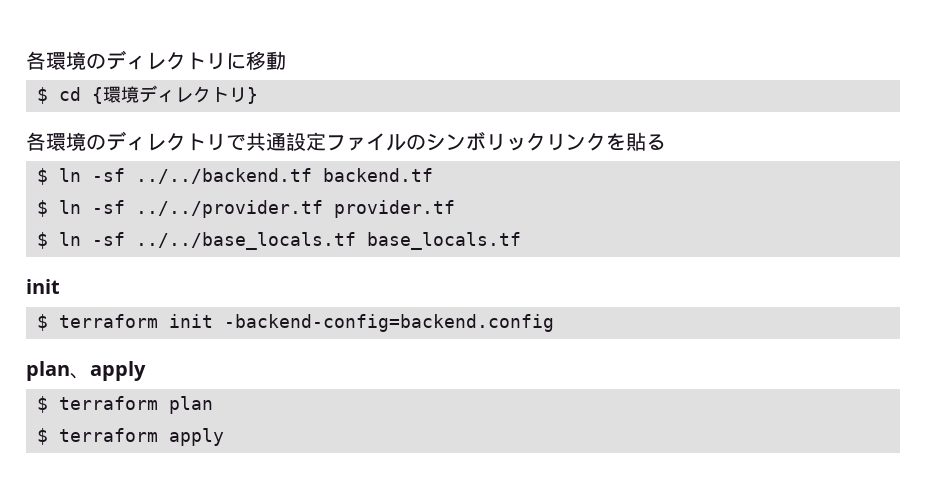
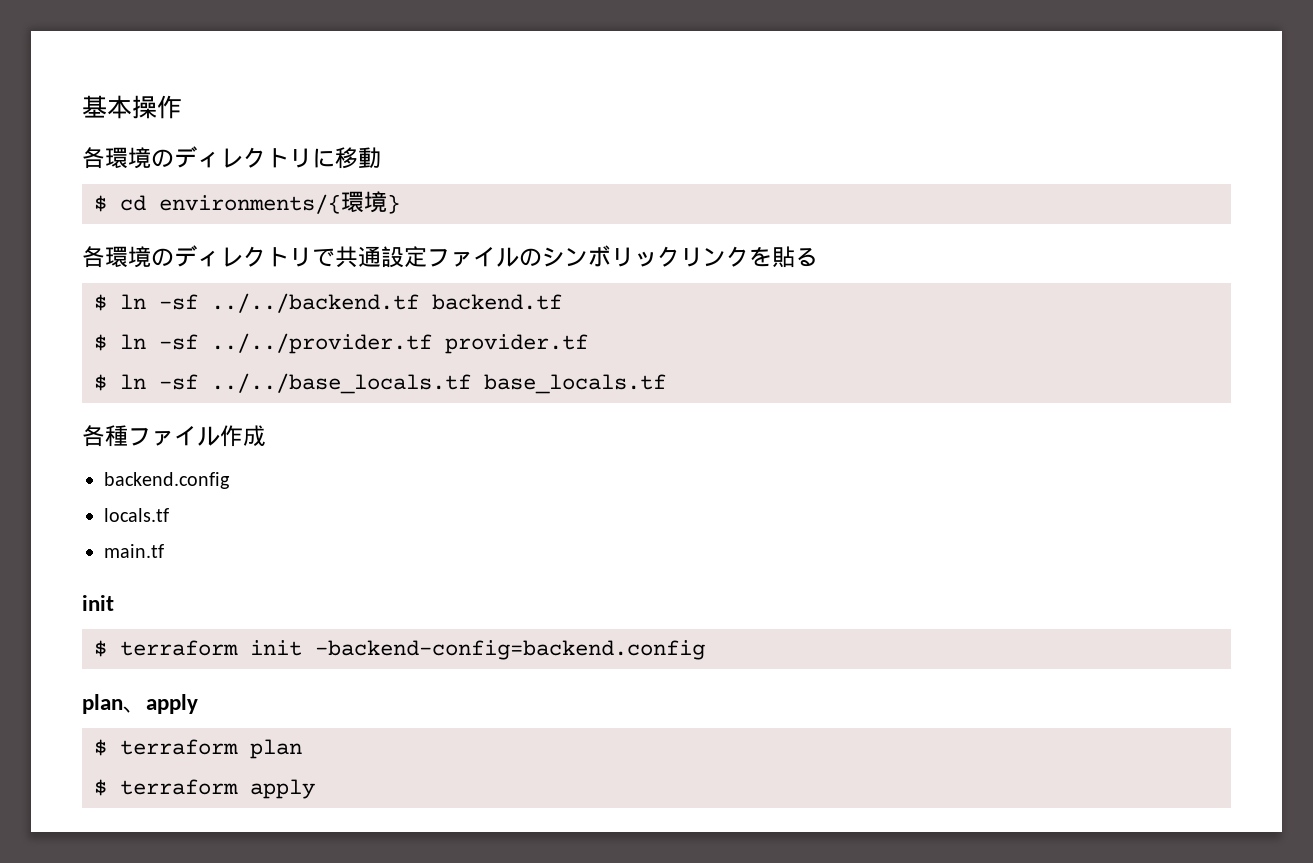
+ 基本操作
- $ cd {環境ディレクトリ}
+ $ cd environments/{環境}
+ 各種ファイル作成
+ backend.config
+ locals.tf
+ main.tf

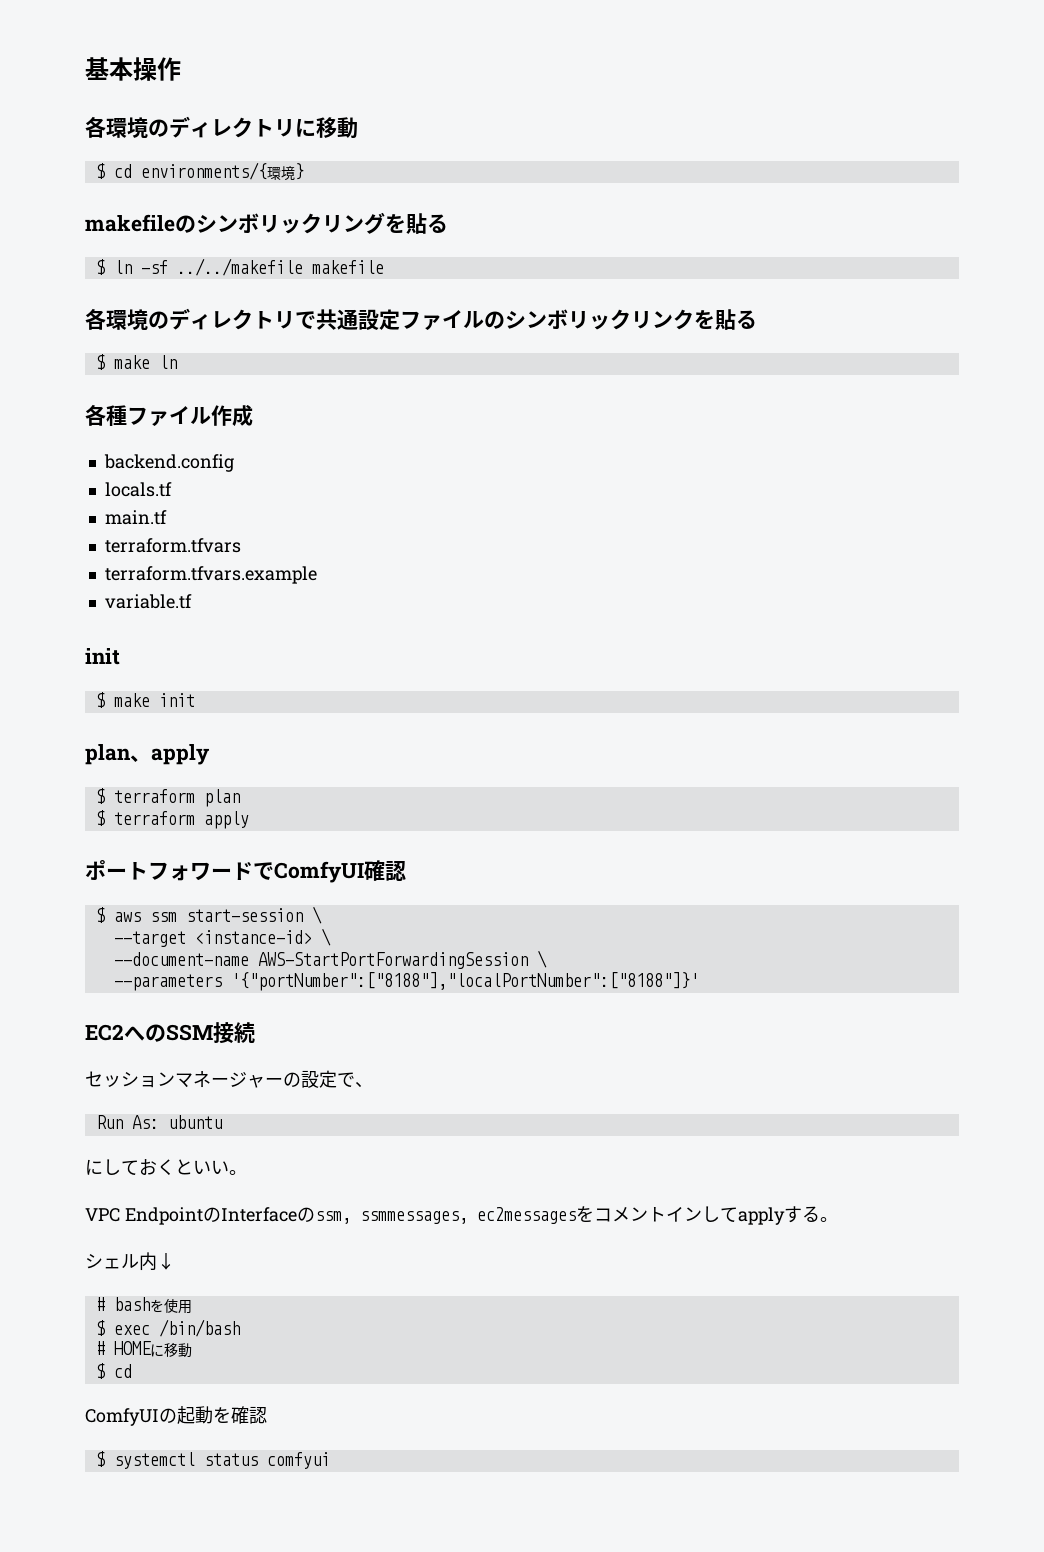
+ makefileのシンボリックリングを貼る
+ $ ln -sf ../../makefile makefile
- $ ln -sf ../../backend.tf backend.tf
- $ ln -sf ../../provider.tf provider.tf
- $ ln -sf ../../base_locals.tf base_locals.tf
+ $ make ln
+ terraform.tfvars
+ terraform.tfvars.example
+ variable.tf
- $ terraform init -backend-config=backend.config
+ $ make init
+ ポートフォワードでComfyUI確認
+ $ aws ssm start-session \
+ --target <instance-id> \
+ --document-name AWS-StartPortForwardingSession \
+ --parameters '{"portNumber":["8188"],"localPortNumber":["8188"]}'
+ EC2へのSSM接続
+ セッションマネージャーの設定で、
+ Run As: ubuntu
+ にしておくといい。
+ VPC EndpointのInterfaceのssm, ssmmessages, ec2messagesをコメントインしてapplyする。
+ シェル内↓
+ # bashを使用
+ $ exec /bin/bash
+ # HOMEに移動
+ $ cd
+ ComfyUIの起動を確認
+ $ systemctl status comfyui

